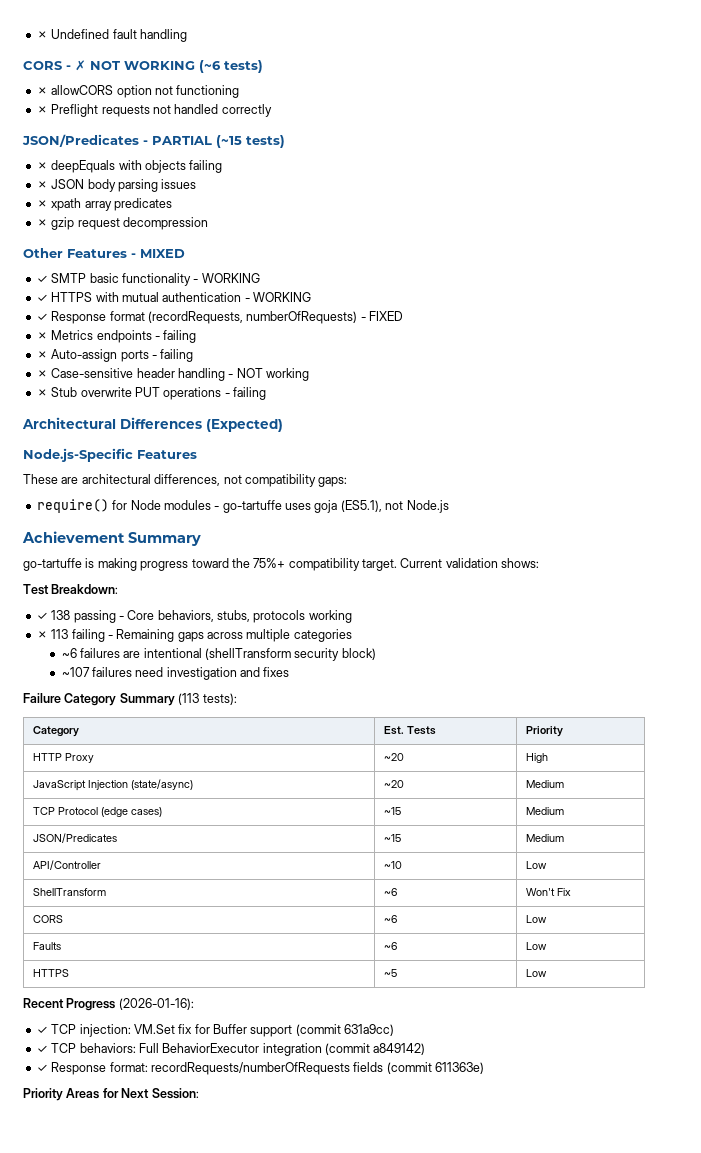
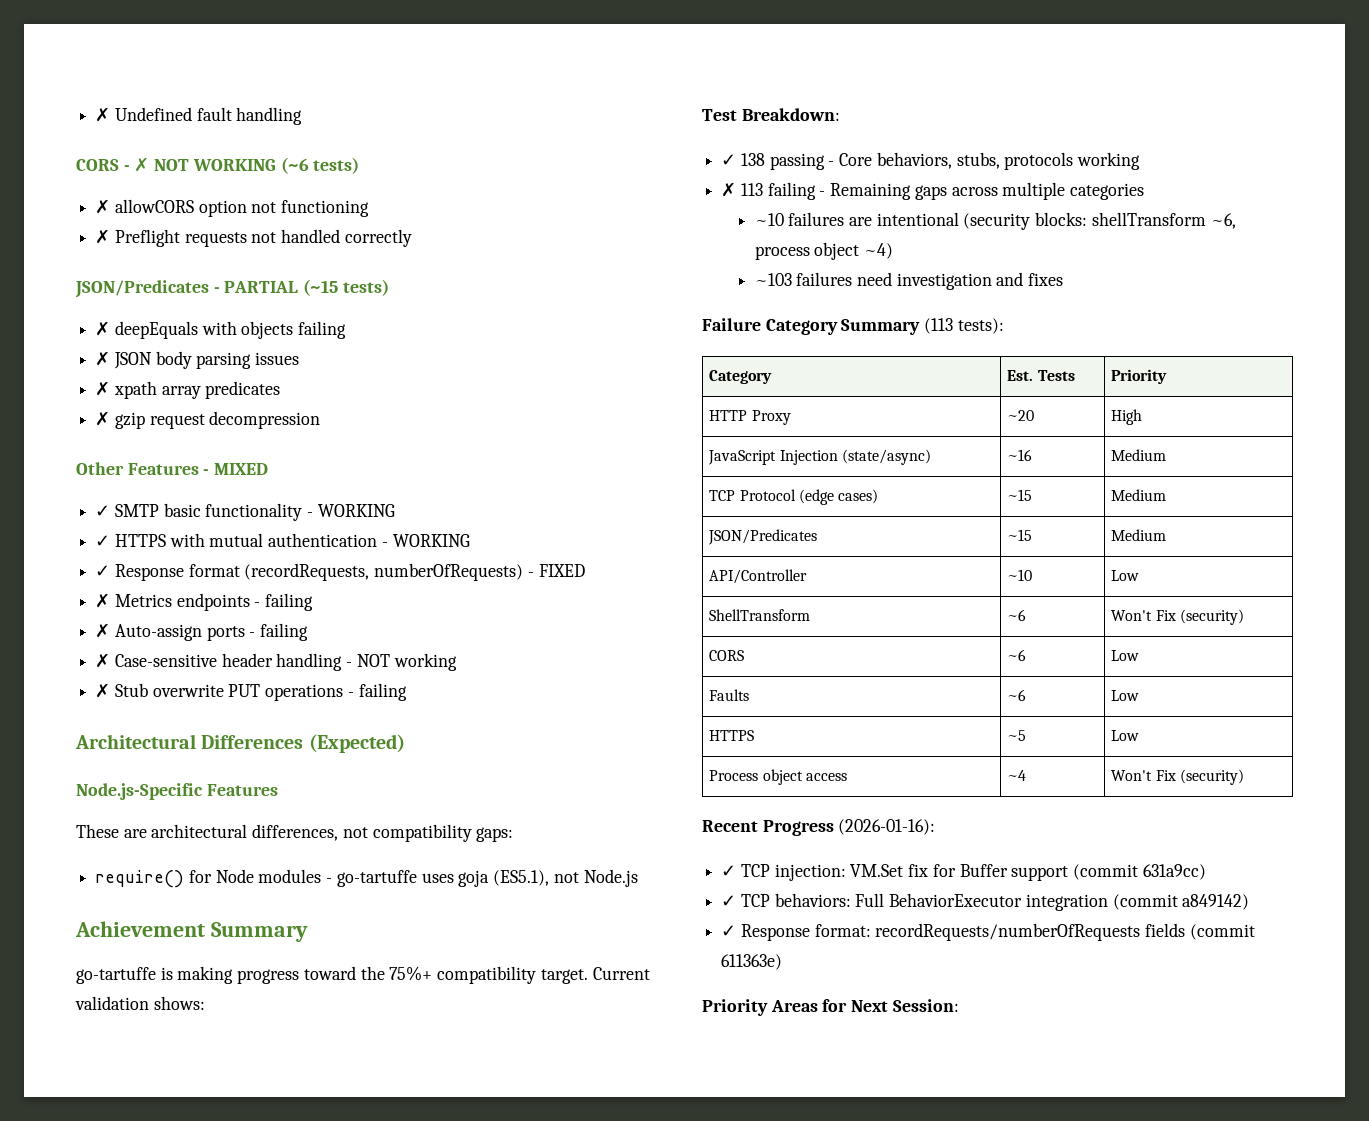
- ~6 failures are intentional (shellTransform security block)
- ~107 failures need investigation and fixes
+ ~10 failures are intentional (security blocks: shellTransform ~6, process object ~4)
+ ~103 failures need investigation and fixes
- JavaScript Injection (state/async) | ~20 | Medium
+ JavaScript Injection (state/async) | ~16 | Medium
- ShellTransform | ~6 | Won't Fix
+ ShellTransform | ~6 | Won't Fix (security)
+ Process object access | ~4 | Won't Fix (security)

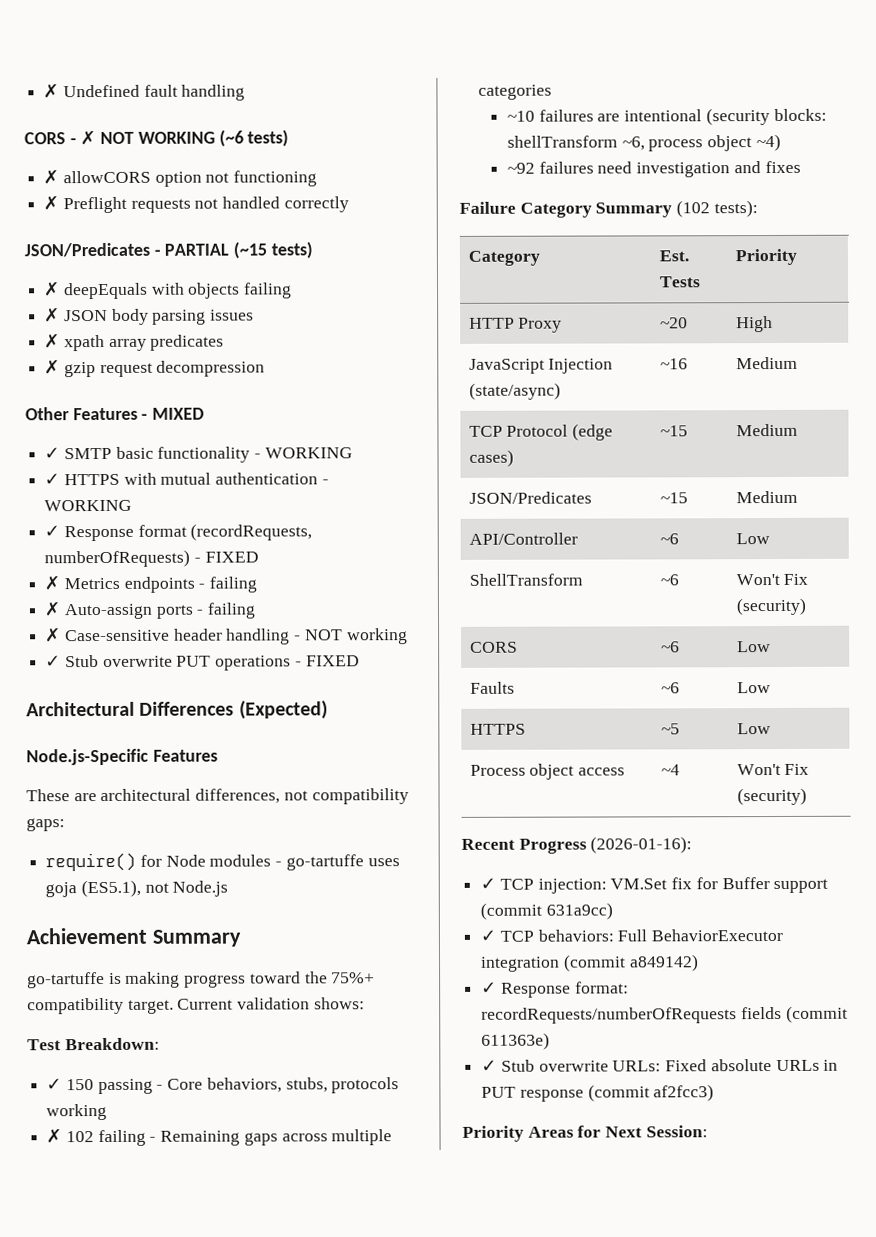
- ✗ Stub overwrite PUT operations - failing
+ ✓ Stub overwrite PUT operations - FIXED
- ✓ 138 passing - Core behaviors, stubs, protocols working
+ ✓ 150 passing - Core behaviors, stubs, protocols working
- ✗ 113 failing - Remaining gaps across multiple categories
+ ✗ 102 failing - Remaining gaps across multiple categories
- ~103 failures need investigation and fixes
+ ~92 failures need investigation and fixes
- Failure Category Summary (113 tests):
+ Failure Category Summary (102 tests):
- API/Controller | ~10 | Low
+ API/Controller | ~6 | Low
+ ✓ Stub overwrite URLs: Fixed absolute URLs in PUT response (commit af2fcc3)

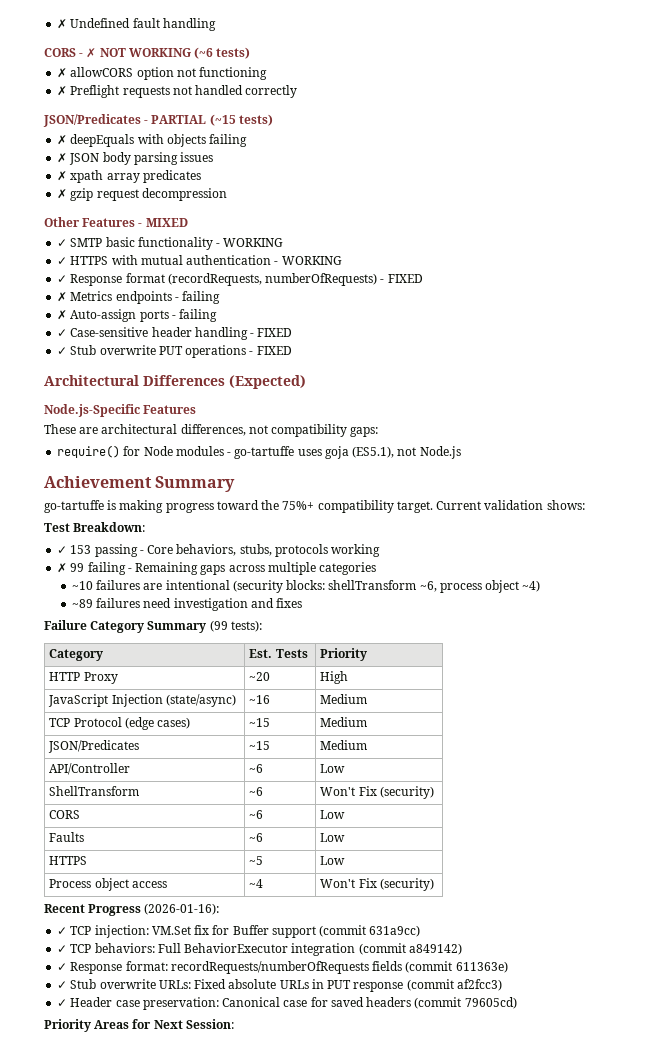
- ✗ Case-sensitive header handling - NOT working
+ ✓ Case-sensitive header handling - FIXED
- ✓ 150 passing - Core behaviors, stubs, protocols working
+ ✓ 153 passing - Core behaviors, stubs, protocols working
- ✗ 102 failing - Remaining gaps across multiple categories
+ ✗ 99 failing - Remaining gaps across multiple categories
- ~92 failures need investigation and fixes
+ ~89 failures need investigation and fixes
- Failure Category Summary (102 tests):
+ Failure Category Summary (99 tests):
+ ✓ Header case preservation: Canonical case for saved headers (commit 79605cd)

